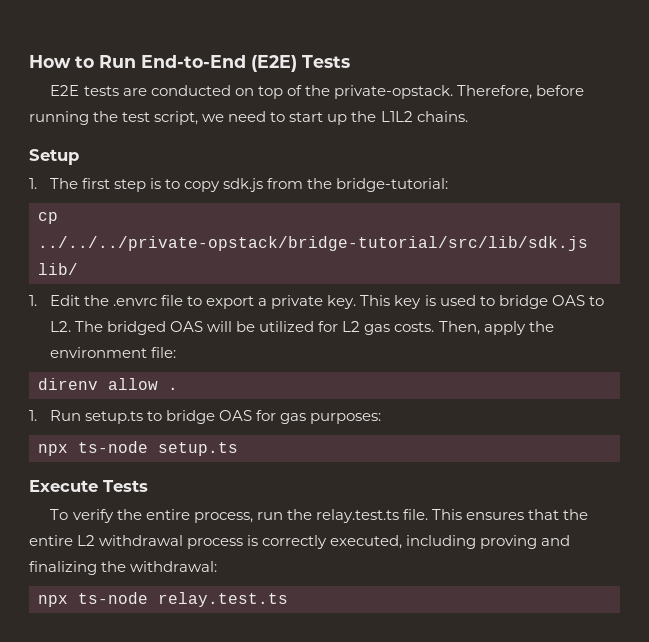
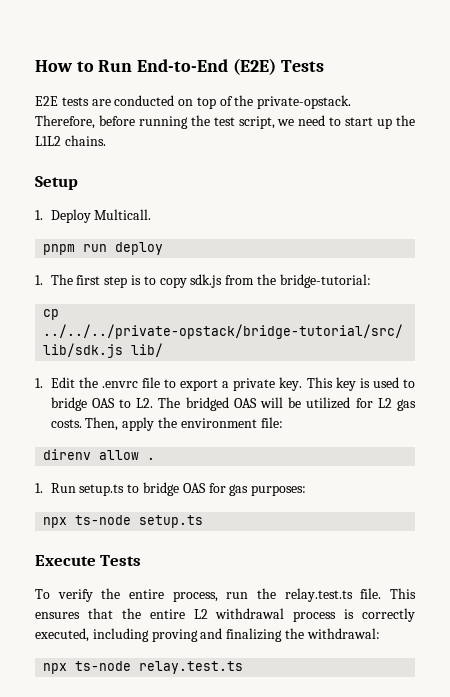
+ 1. Deploy Multicall.
+ pnpm run deploy

